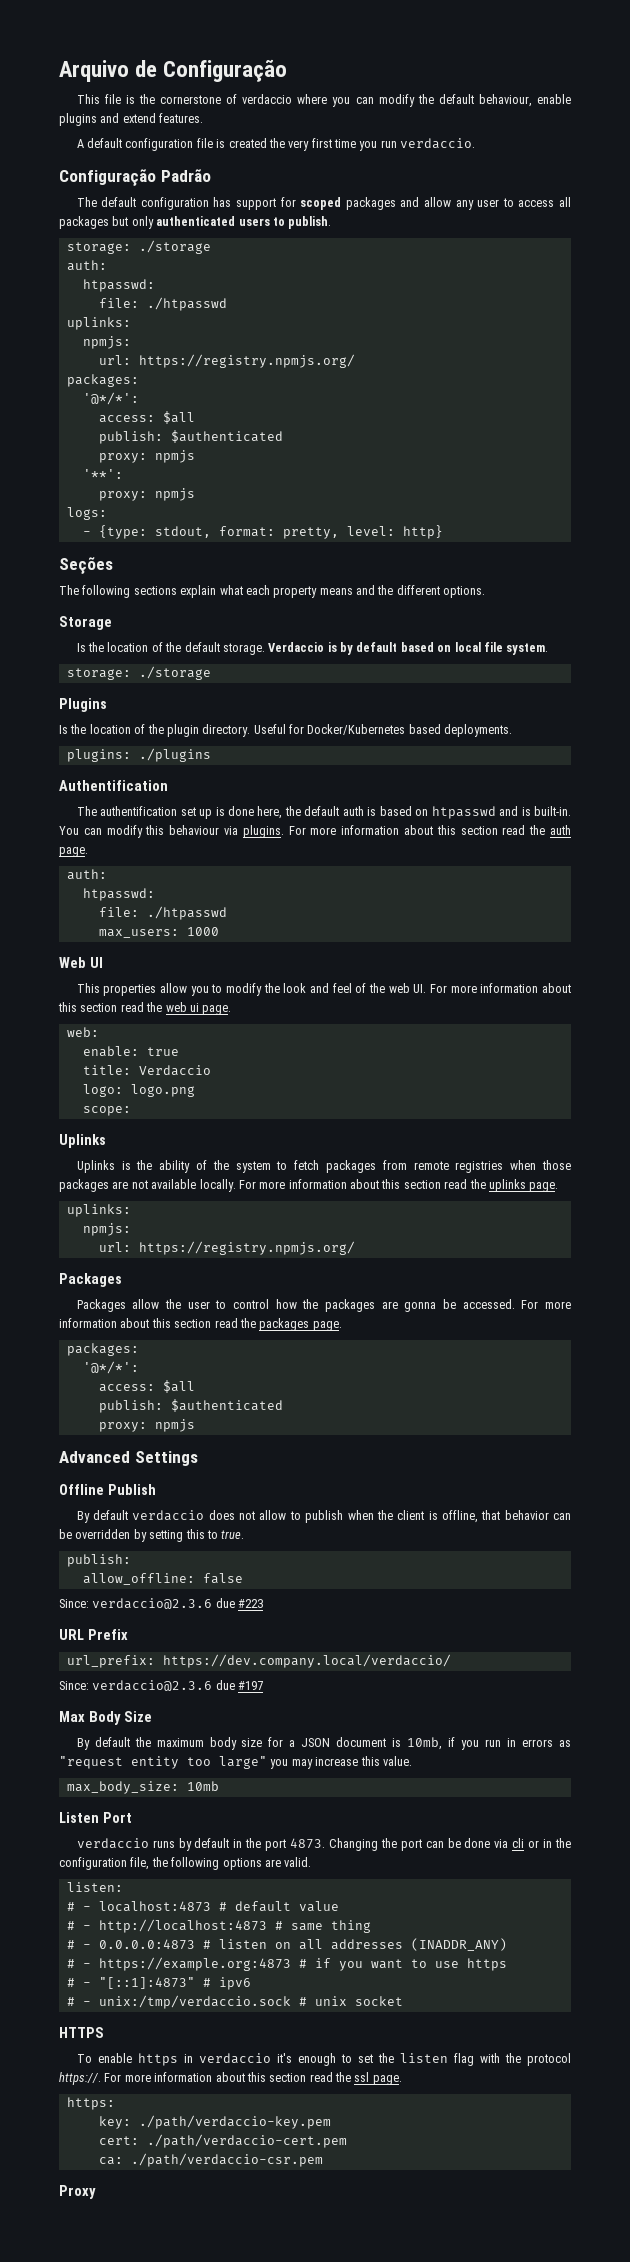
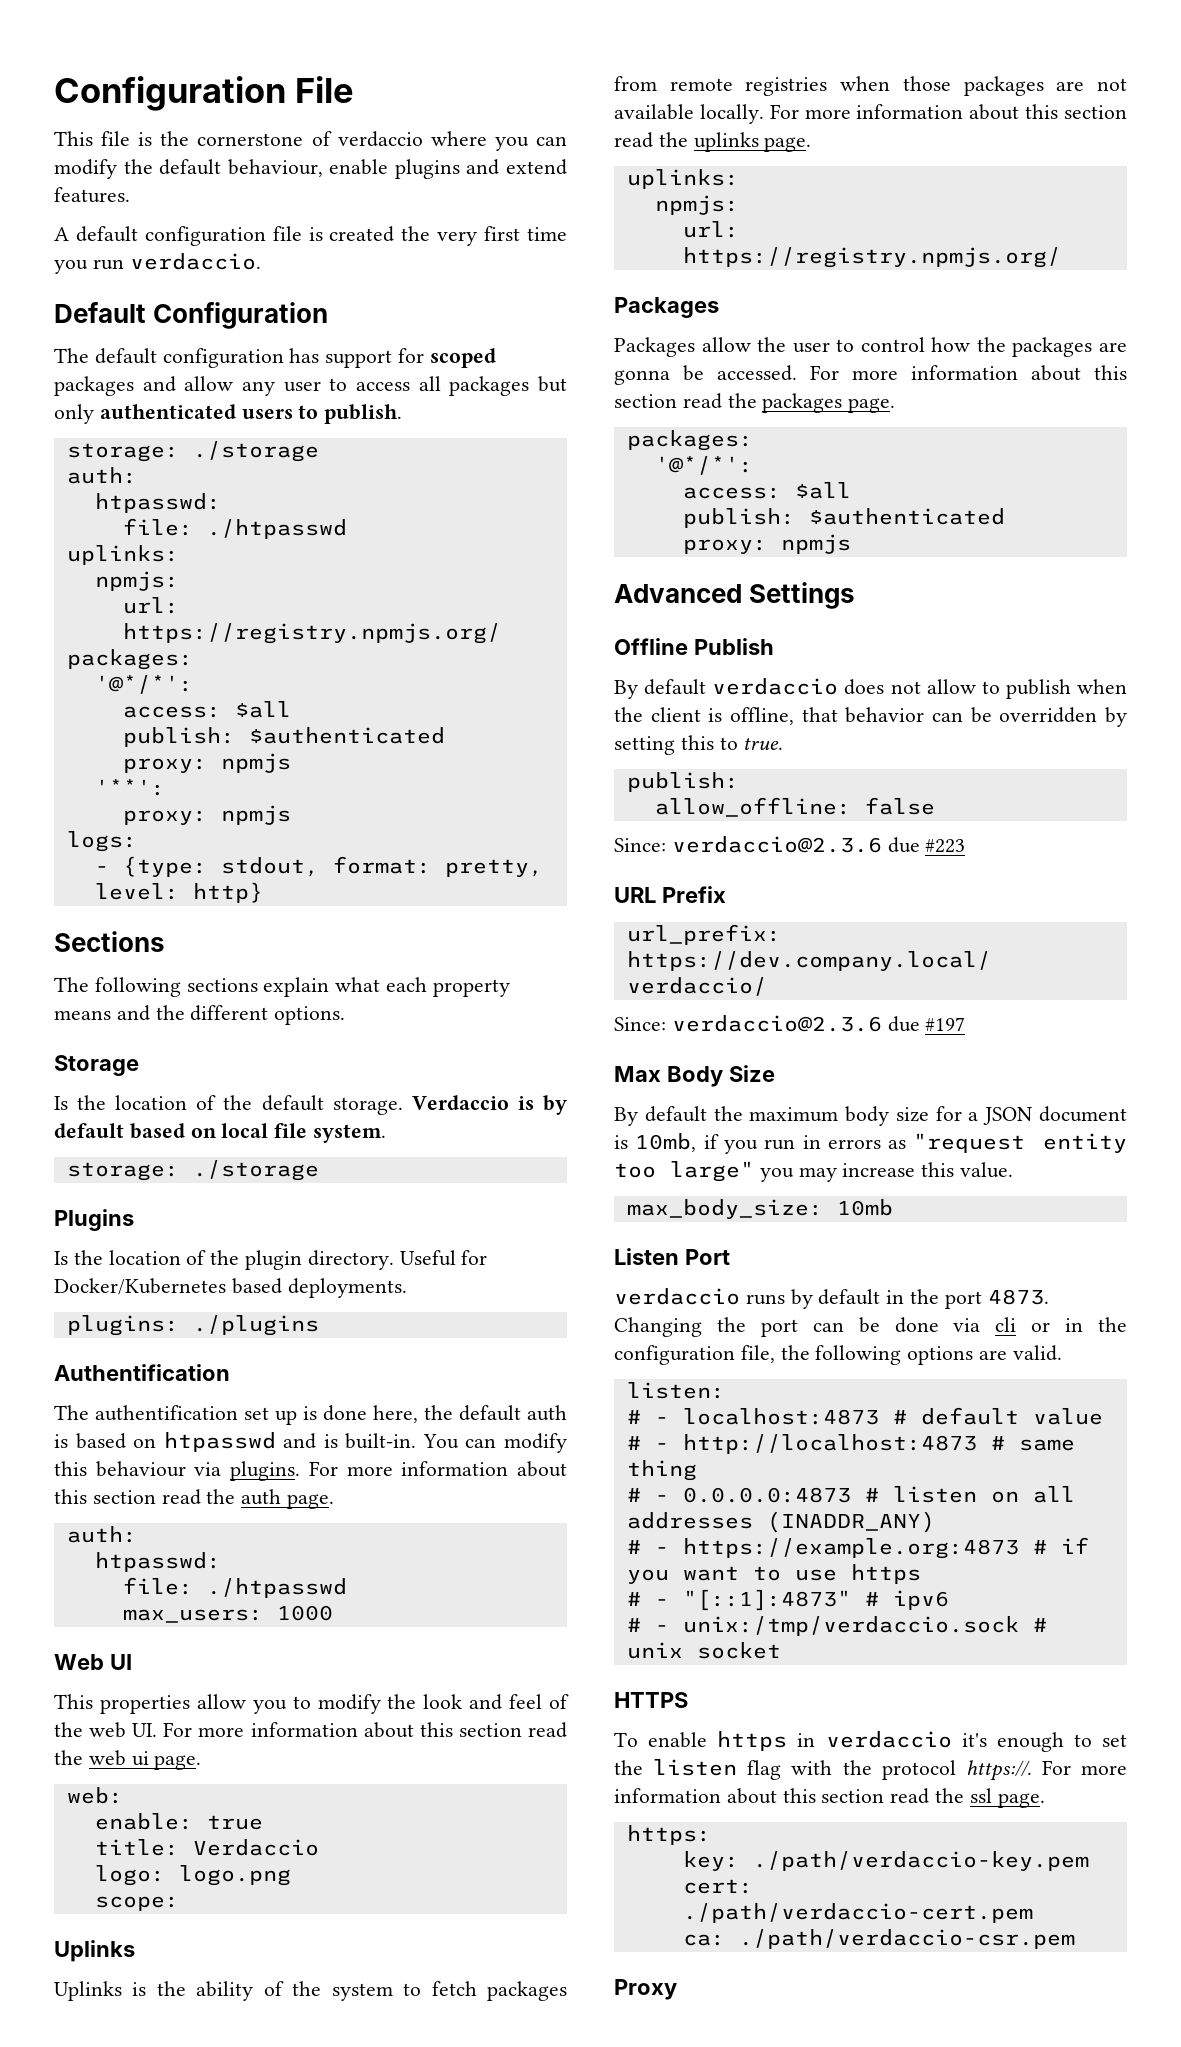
- Arquivo de Configuração
+ Configuration File
- Configuração Padrão
+ Default Configuration
- Seções
+ Sections

